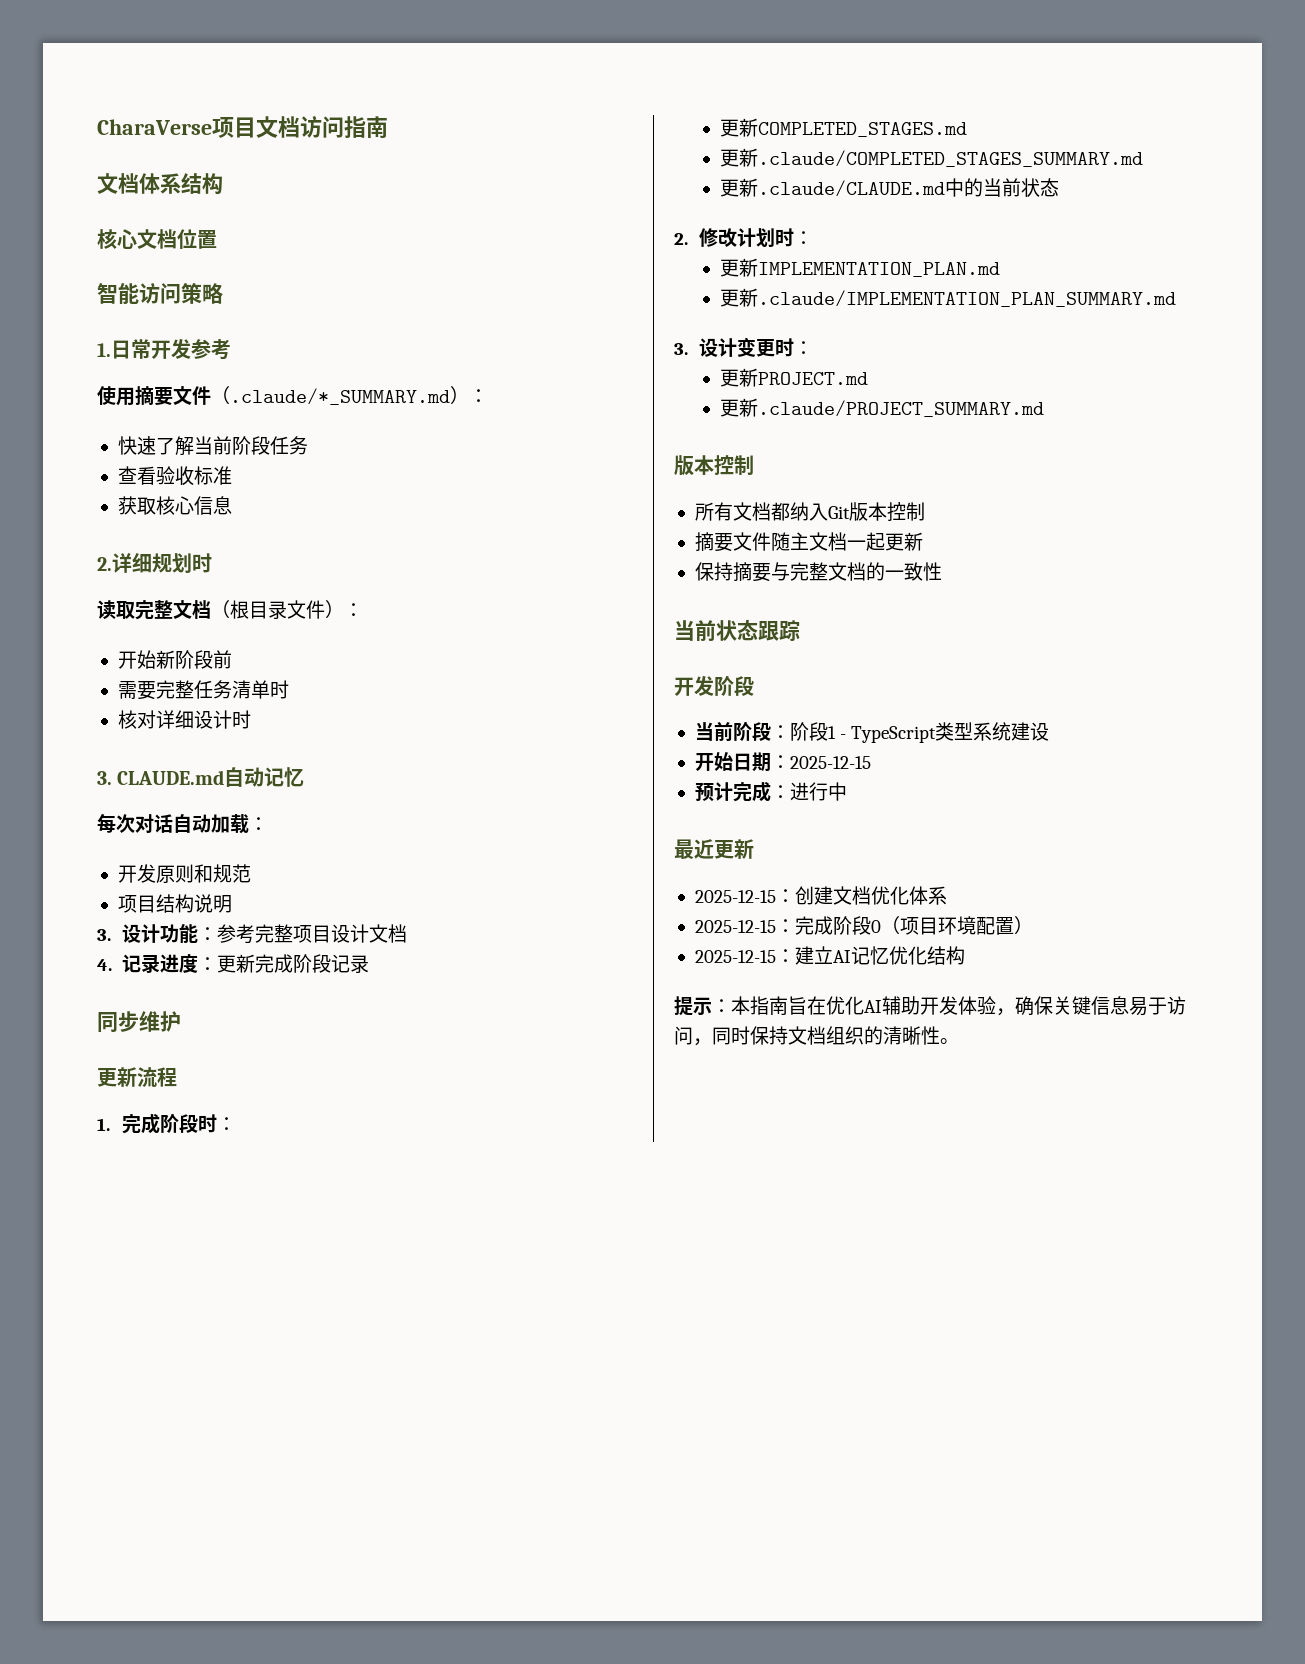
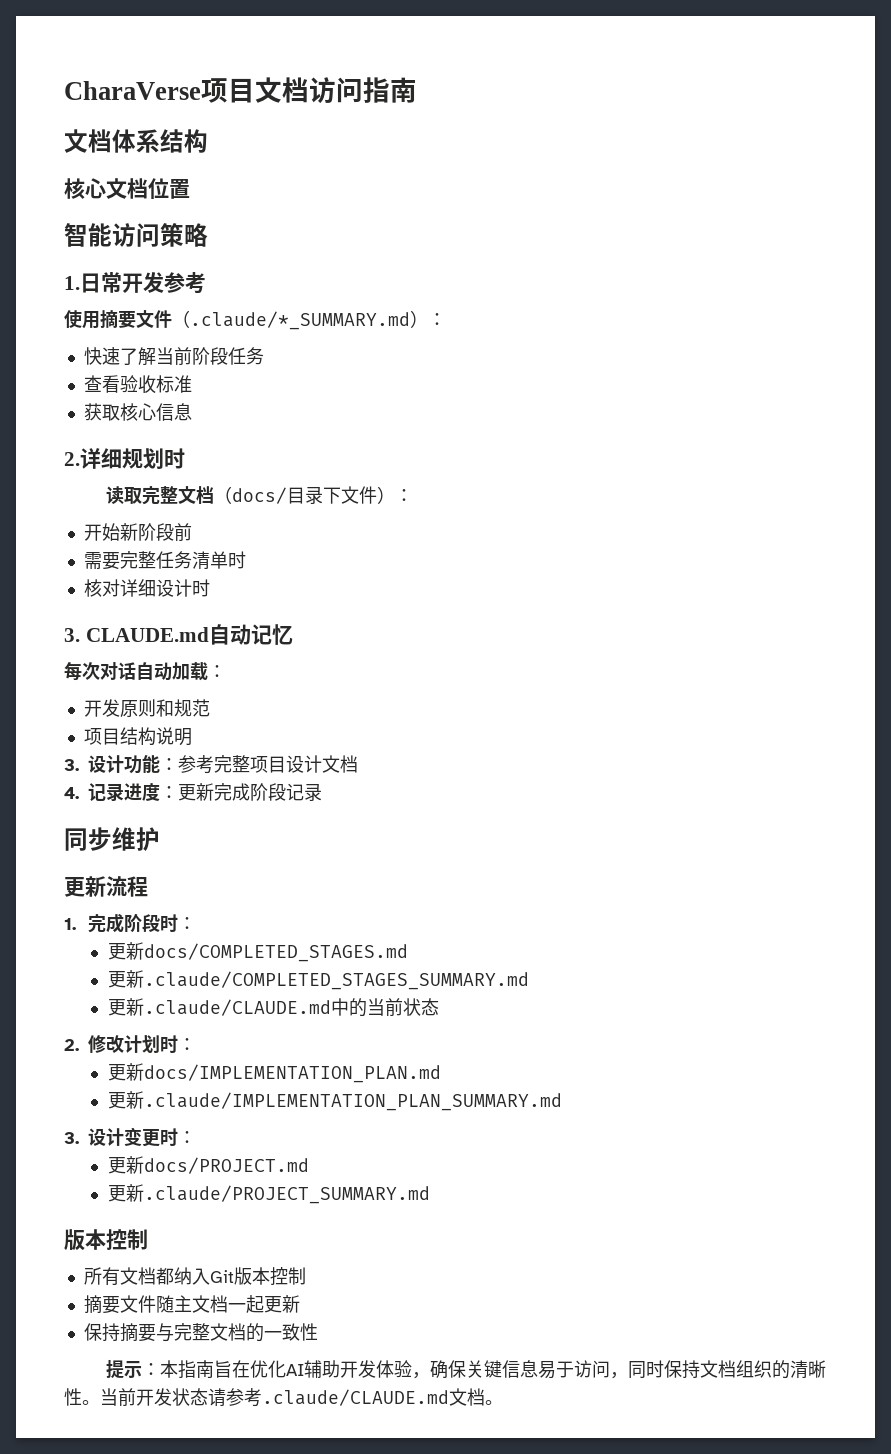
- 读取完整文档（根目录文件）：
+ 读取完整文档（docs/目录下文件）：
- 更新COMPLETED_STAGES.md
+ 更新docs/COMPLETED_STAGES.md
- 更新IMPLEMENTATION_PLAN.md
+ 更新docs/IMPLEMENTATION_PLAN.md
- 更新PROJECT.md
+ 更新docs/PROJECT.md
- 当前状态跟踪
- 开发阶段
- 当前阶段：阶段1 - TypeScript类型系统建设
- 开始日期：2025-12-15
- 预计完成：进行中
- 最近更新
- 2025-12-15：创建文档优化体系
- 2025-12-15：完成阶段0（项目环境配置）
- 2025-12-15：建立AI记忆优化结构
+ 当前开发状态请参考.claude/CLAUDE.md文档。

